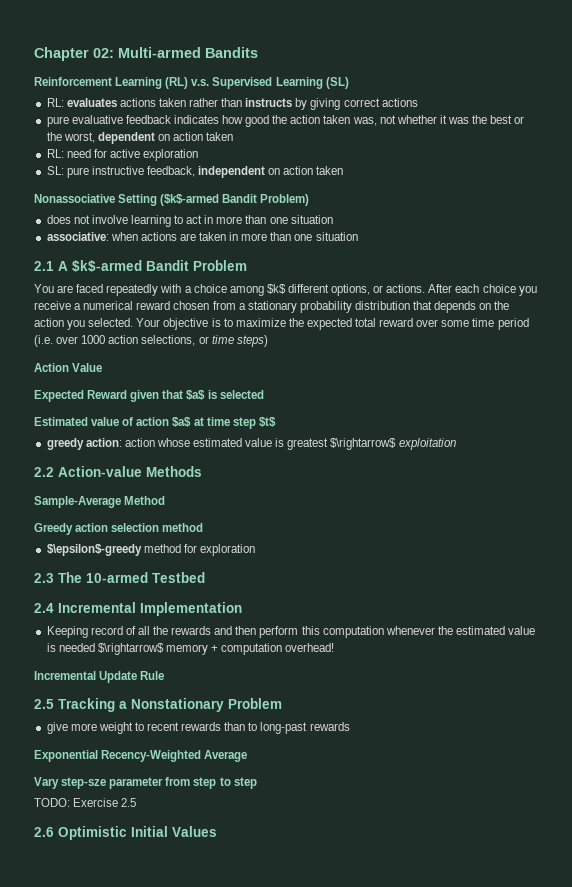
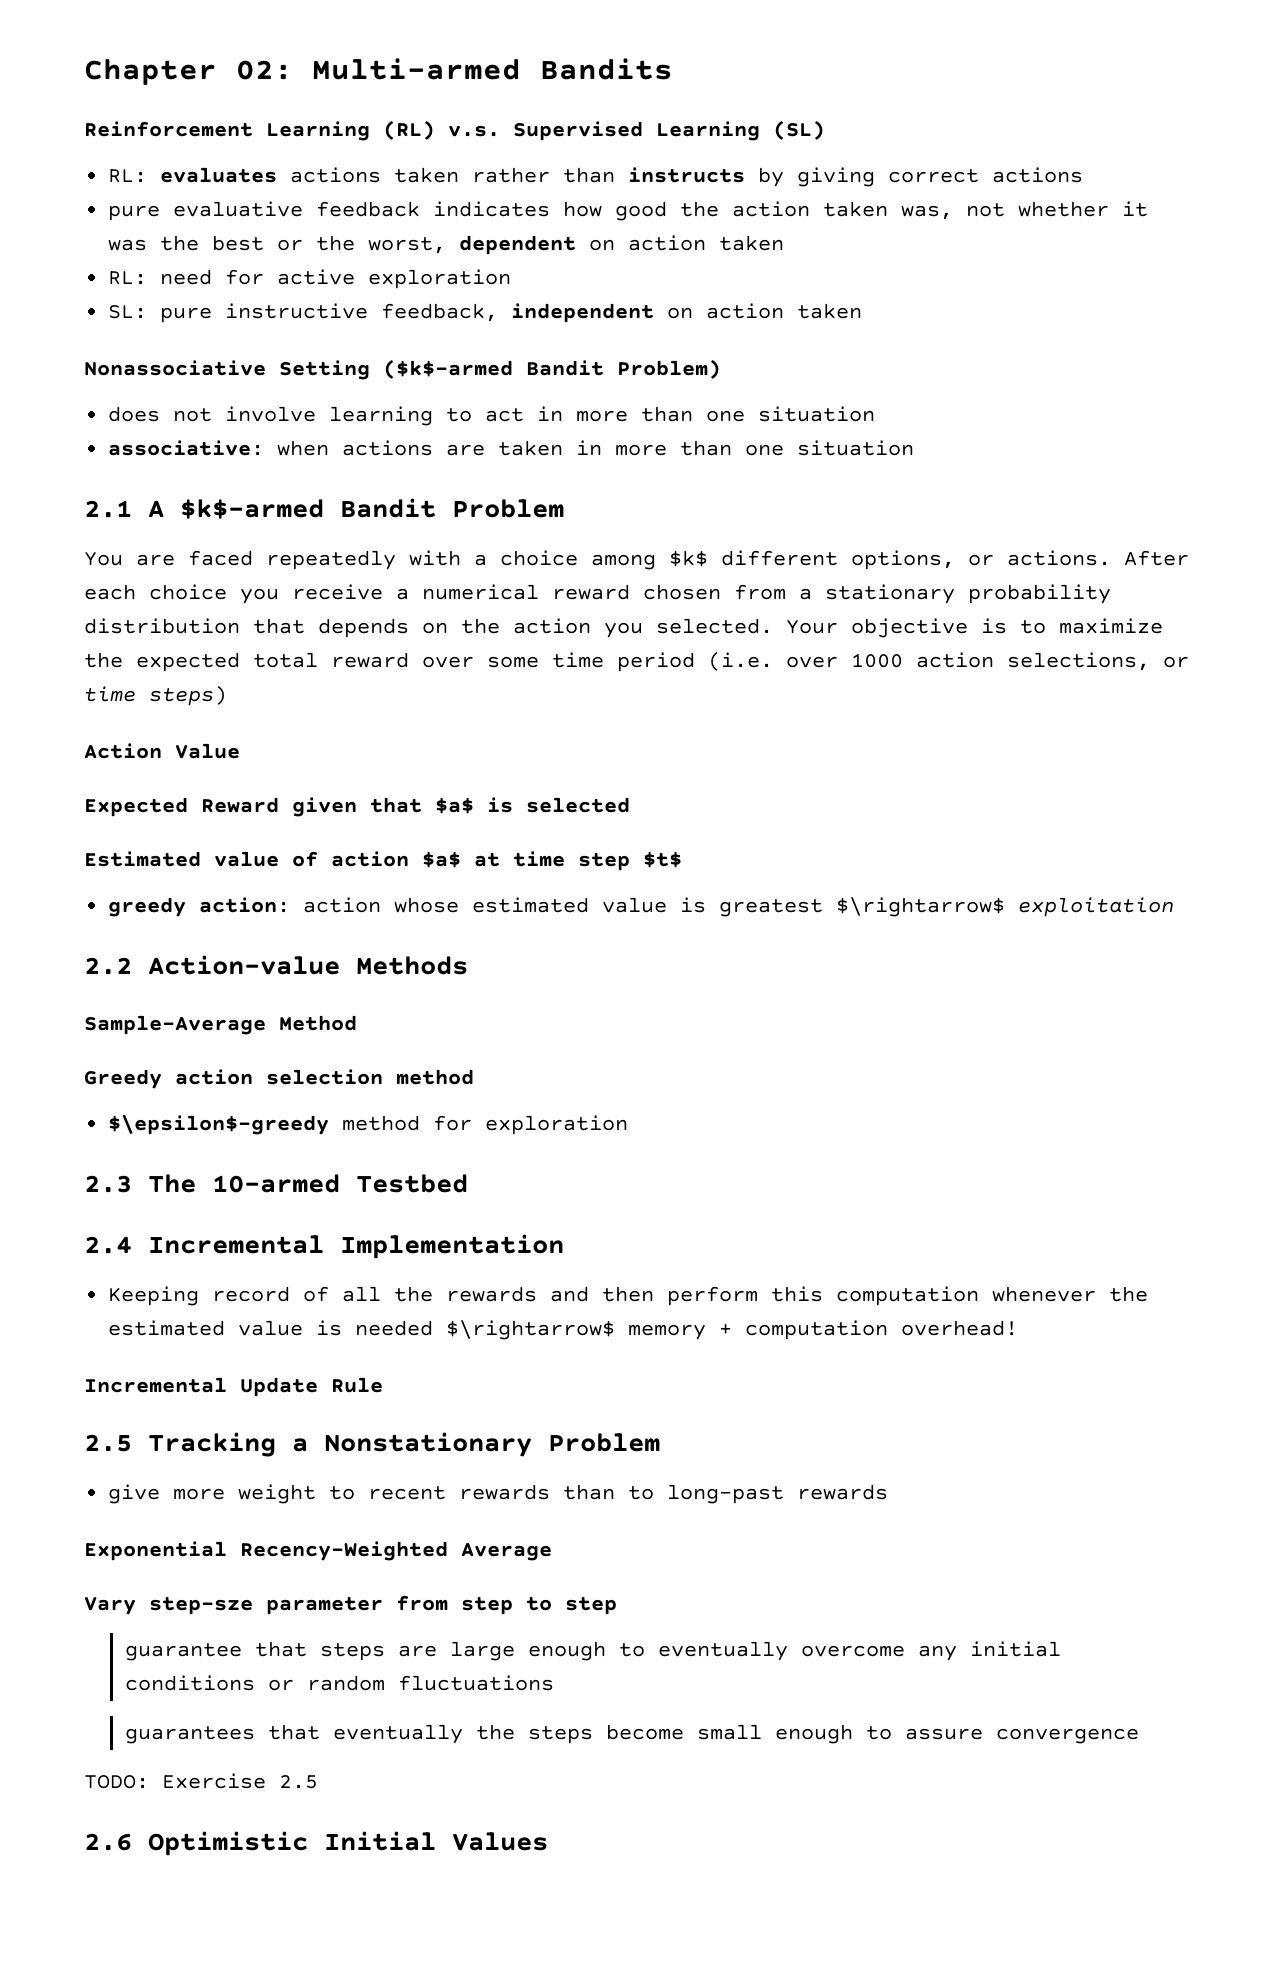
+ guarantee that steps are large enough to eventually overcome any initial conditions or random fluctuations
+ guarantees that eventually the steps become small enough to assure convergence

